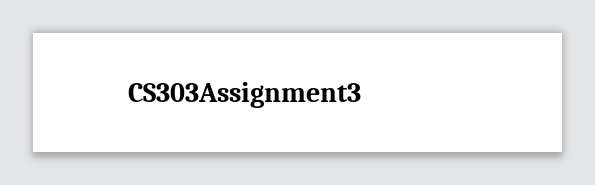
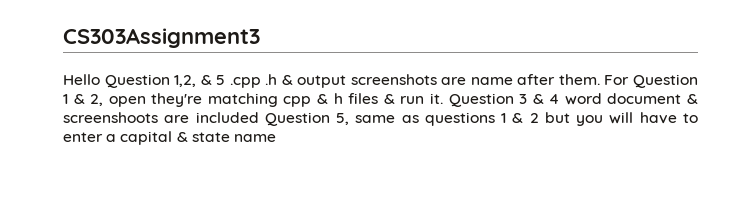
+ Hello Question 1,2, & 5 .cpp .h & output screenshots are name after them. For Question 1 & 2, open they're matching cpp & h files & run it. Question 3 & 4 word document & screenshoots are included Question 5, same as questions 1 & 2 but you will have to enter a capital & state name

